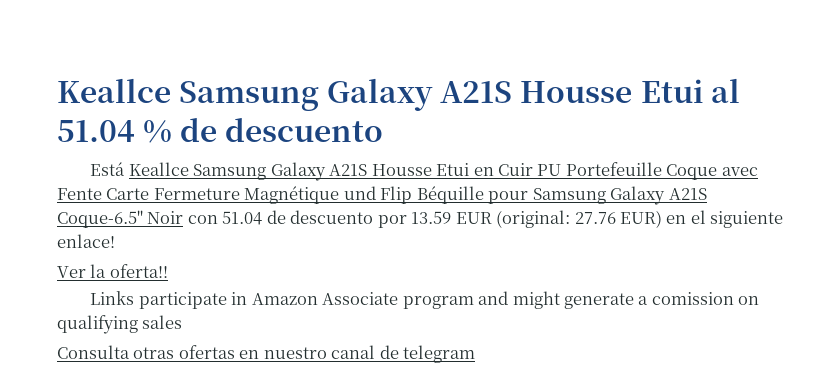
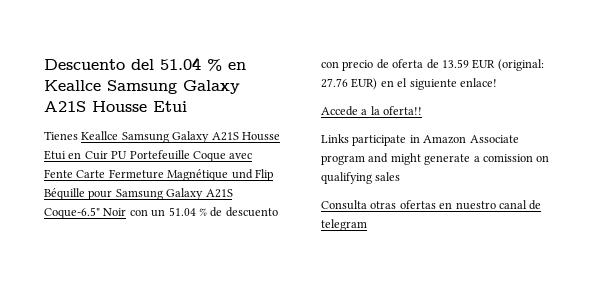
- Keallce Samsung Galaxy A21S Housse Etui al 51.04 % de descuento
- Está Keallce Samsung Galaxy A21S Housse Etui en Cuir PU Portefeuille Coque avec Fente Carte Fermeture Magnétique und Flip Béquille pour Samsung Galaxy A21S Coque-6.5" Noir con 51.04 de descuento por 13.59 EUR (original: 27.76 EUR) en el siguiente enlace!
+ Descuento del 51.04 % en Keallce Samsung Galaxy A21S Housse Etui
+ Tienes Keallce Samsung Galaxy A21S Housse Etui en Cuir PU Portefeuille Coque avec Fente Carte Fermeture Magnétique und Flip Béquille pour Samsung Galaxy A21S Coque-6.5" Noir con un 51.04 % de descuento con precio de oferta de 13.59 EUR (original: 27.76 EUR) en el siguiente enlace!
- Ver la oferta!!
+ Accede a la oferta!!

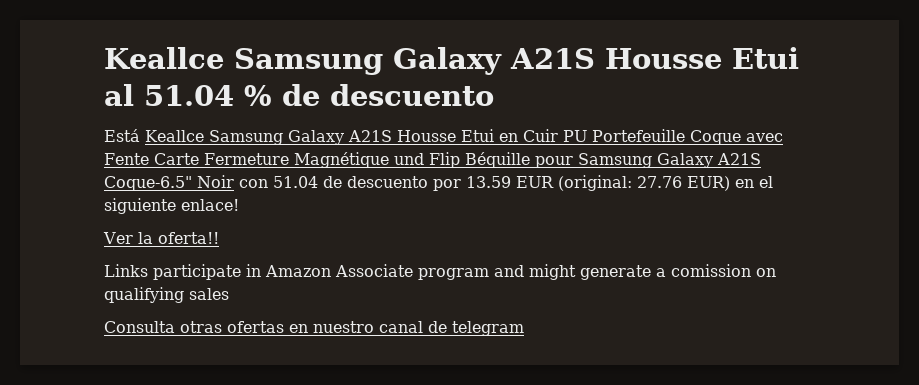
- Descuento del 51.04 % en Keallce Samsung Galaxy A21S Housse Etui
- Tienes Keallce Samsung Galaxy A21S Housse Etui en Cuir PU Portefeuille Coque avec Fente Carte Fermeture Magnétique und Flip Béquille pour Samsung Galaxy A21S Coque-6.5" Noir con un 51.04 % de descuento con precio de oferta de 13.59 EUR (original: 27.76 EUR) en el siguiente enlace!
+ Keallce Samsung Galaxy A21S Housse Etui al 51.04 % de descuento
+ Está Keallce Samsung Galaxy A21S Housse Etui en Cuir PU Portefeuille Coque avec Fente Carte Fermeture Magnétique und Flip Béquille pour Samsung Galaxy A21S Coque-6.5" Noir con 51.04 de descuento por 13.59 EUR (original: 27.76 EUR) en el siguiente enlace!
- Accede a la oferta!!
+ Ver la oferta!!

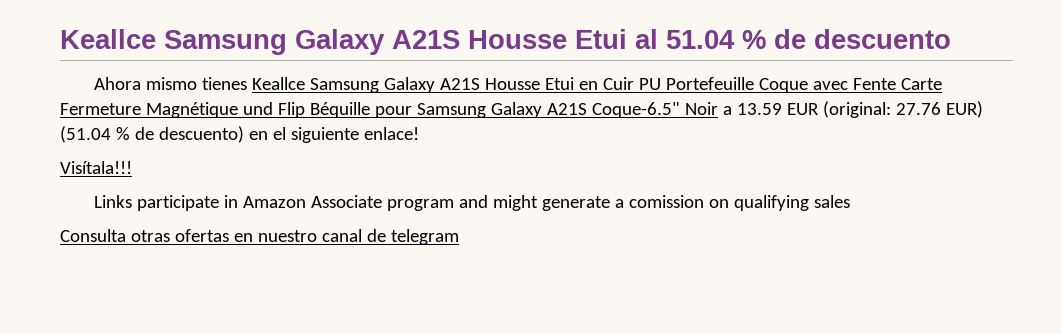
- Está Keallce Samsung Galaxy A21S Housse Etui en Cuir PU Portefeuille Coque avec Fente Carte Fermeture Magnétique und Flip Béquille pour Samsung Galaxy A21S Coque-6.5" Noir con 51.04 de descuento por 13.59 EUR (original: 27.76 EUR) en el siguiente enlace!
+ Ahora mismo tienes Keallce Samsung Galaxy A21S Housse Etui en Cuir PU Portefeuille Coque avec Fente Carte Fermeture Magnétique und Flip Béquille pour Samsung Galaxy A21S Coque-6.5" Noir a 13.59 EUR (original: 27.76 EUR) (51.04 % de descuento) en el siguiente enlace!
- Ver la oferta!!
+ Visítala!!!

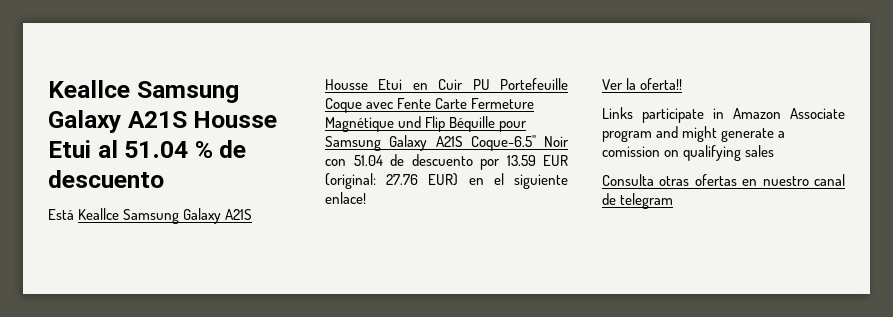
- Ahora mismo tienes Keallce Samsung Galaxy A21S Housse Etui en Cuir PU Portefeuille Coque avec Fente Carte Fermeture Magnétique und Flip Béquille pour Samsung Galaxy A21S Coque-6.5" Noir a 13.59 EUR (original: 27.76 EUR) (51.04 % de descuento) en el siguiente enlace!
+ Está Keallce Samsung Galaxy A21S Housse Etui en Cuir PU Portefeuille Coque avec Fente Carte Fermeture Magnétique und Flip Béquille pour Samsung Galaxy A21S Coque-6.5" Noir con 51.04 de descuento por 13.59 EUR (original: 27.76 EUR) en el siguiente enlace!
- Visítala!!!
+ Ver la oferta!!

